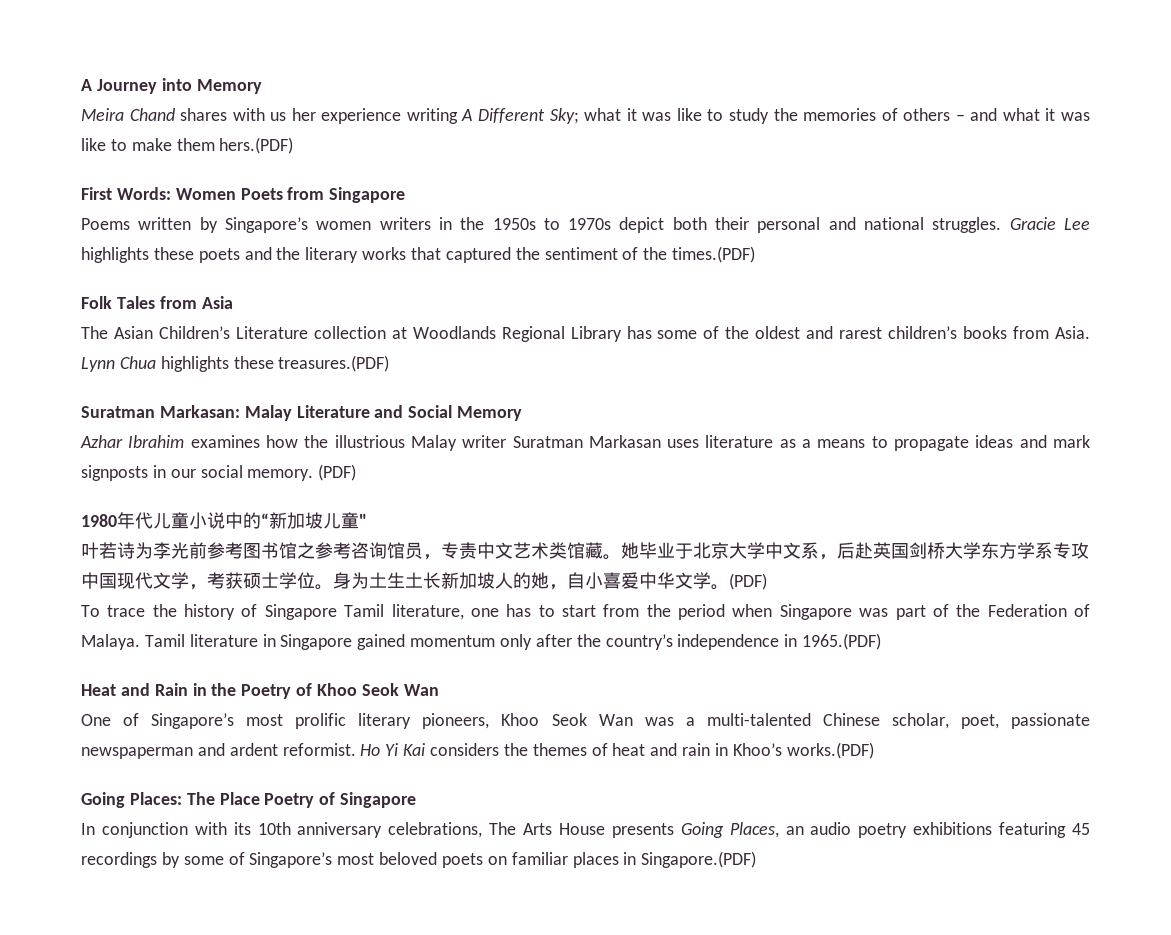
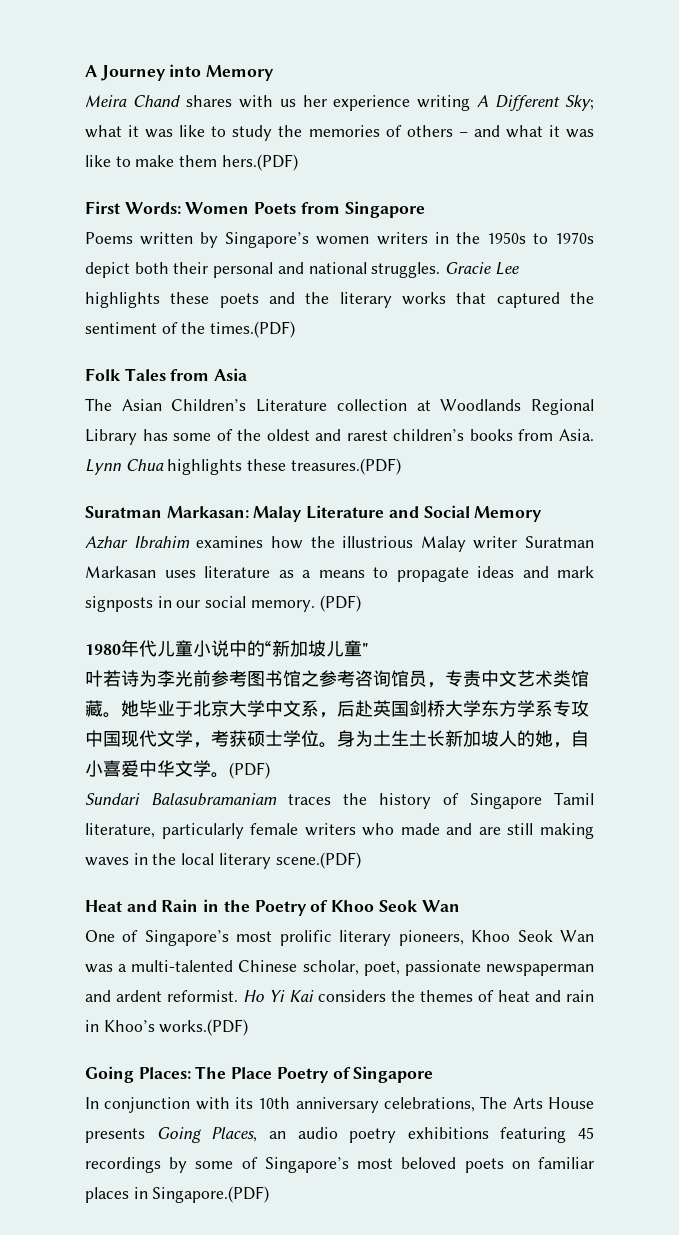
- To trace the history of Singapore Tamil literature, one has to start from the period when Singapore was part of the Federation of Malaya. Tamil literature in Singapore gained momentum only after the country’s independence in 1965.(PDF)
+ Sundari Balasubramaniam traces the history of Singapore Tamil literature, particularly female writers who made and are still making waves in the local literary scene.(PDF)

